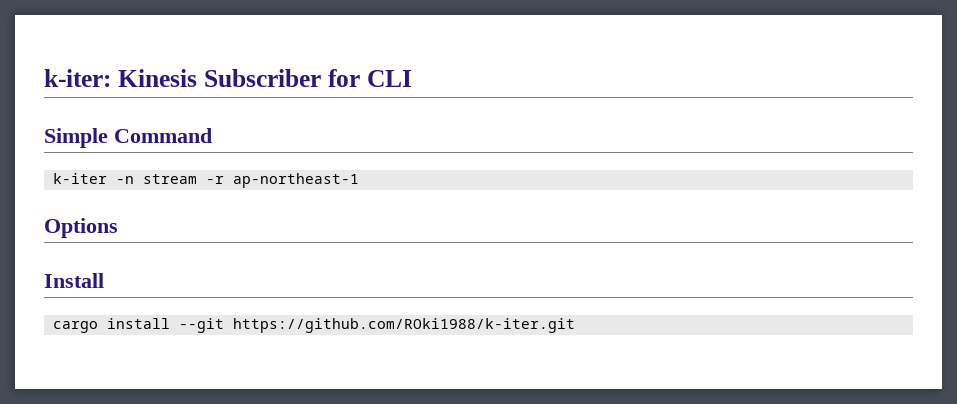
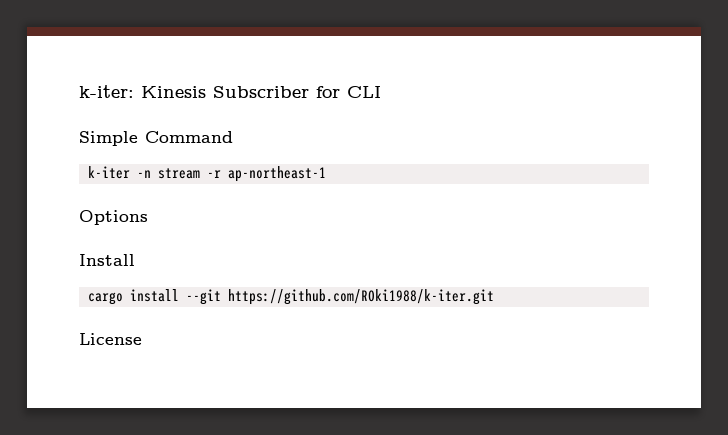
+ License

